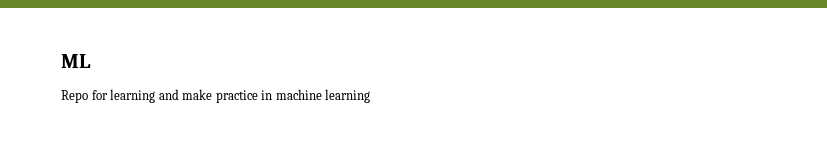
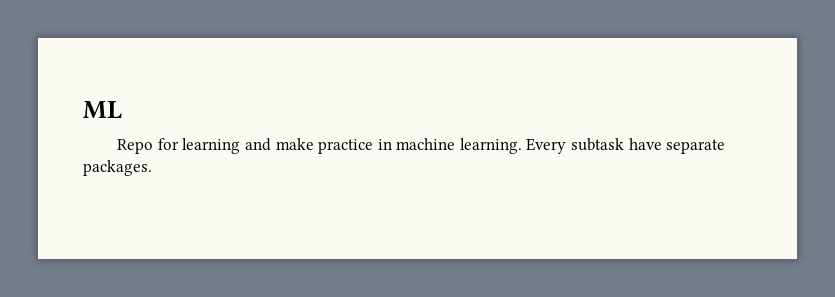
- Repo for learning and make practice in machine learning
+ Repo for learning and make practice in machine learning. Every subtask have separate packages.

